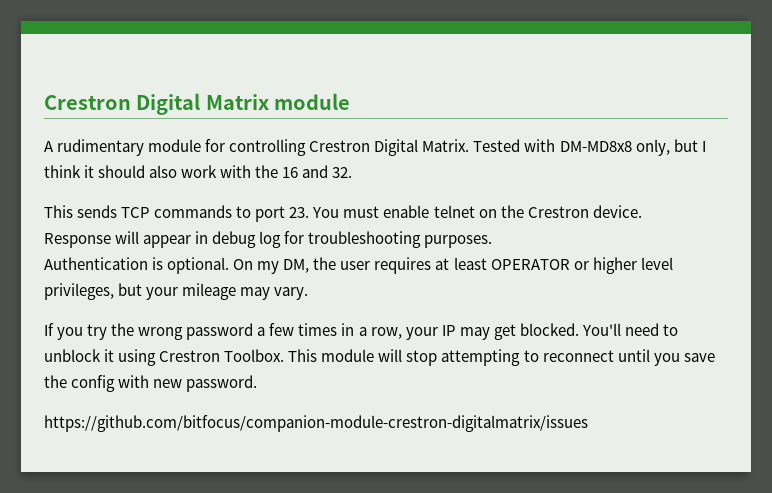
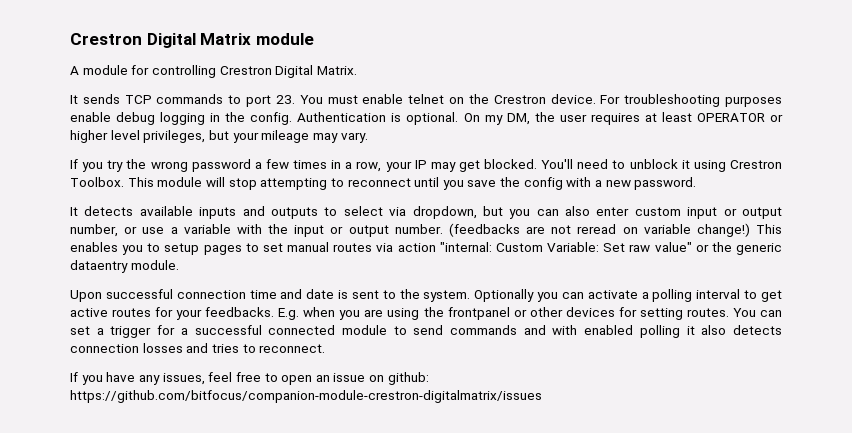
- A rudimentary module for controlling Crestron Digital Matrix. Tested with DM-MD8x8 only, but I think it should also work with the 16 and 32.
- This sends TCP commands to port 23. You must enable telnet on the Crestron device.
- Response will appear in debug log for troubleshooting purposes.
- Authentication is optional.
+ A module for controlling Crestron Digital Matrix.
+ It sends TCP commands to port 23. You must enable telnet on the Crestron device. For troubleshooting purposes enable debug logging in the config. Authentication is optional.
- This module will stop attempting to reconnect until you save the config with new password.
+ This module will stop attempting to reconnect until you save the config with a new password.
- https://github.com/bitfocus/companion-module-crestron-digitalmatrix/issues
+ It detects available inputs and outputs to select via dropdown, but you can also enter custom input or output number, or use a variable with the input or output number. (feedbacks are not reread on variable change!) This enables you to setup pages to set manual routes via action "internal: Custom Variable: Set raw value" or the generic dataentry module.
+ Upon successful connection time and date is sent to the system. Optionally you can activate a polling interval to get active routes for your feedbacks. E.g. when you are using the frontpanel or other devices for setting routes. You can set a trigger for a successful connected module to send commands and with enabled polling it also detects connection losses and tries to reconnect.
+ If you have any issues, feel free to open an issue on github: https://github.com/bitfocus/companion-module-crestron-digitalmatrix/issues

